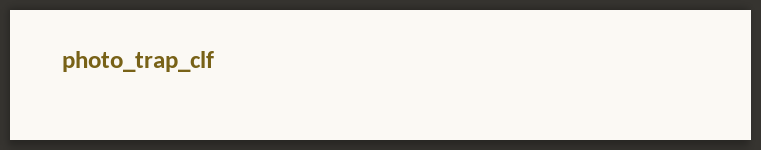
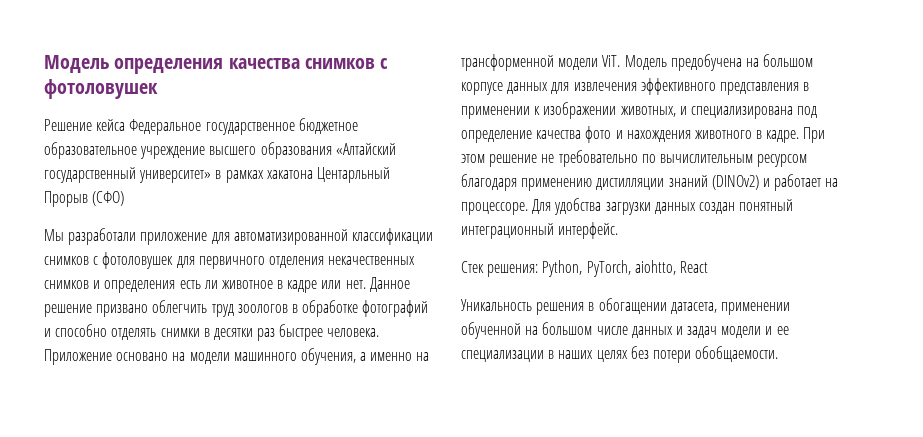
- photo_trap_clf
+ Модель определения качества снимков с фотоловушек
+ Решение кейса Федеральное государственное бюджетное образовательное учреждение высшего образования «Алтайский государственный университет» в рамках хакатона Центарльный Прорыв (СФО)
+ Мы разработали приложение для автоматизированной классификации снимков с фотоловушек для первичного отделения некачественных снимков и определения есть ли животное в кадре или нет. Данное решение призвано облегчить труд зоологов в обработке фотографий и способно отделять снимки в десятки раз быстрее человека. Приложение основано на модели машинного обучения, а именно на трансформенной модели ViT. Модель предобучена на большом корпусе данных для извлечения эффективного представления в применении к изображении животных, и специализирована под определение качества фото и нахождения животного в кадре. При этом решение не требовательно по вычислительным ресурсом благодаря применению дистилляции знаний (DINOv2) и работает на процессоре. Для удобства загрузки данных создан понятный интеграционный интерфейс.
+ Стек решения: Python, PyTorch, aiohtto, React
+ Уникальность решения в обогащении датасета, применении обученной на большом числе данных и задач модели и ее специализации в наших целях без потери обобщаемости.

